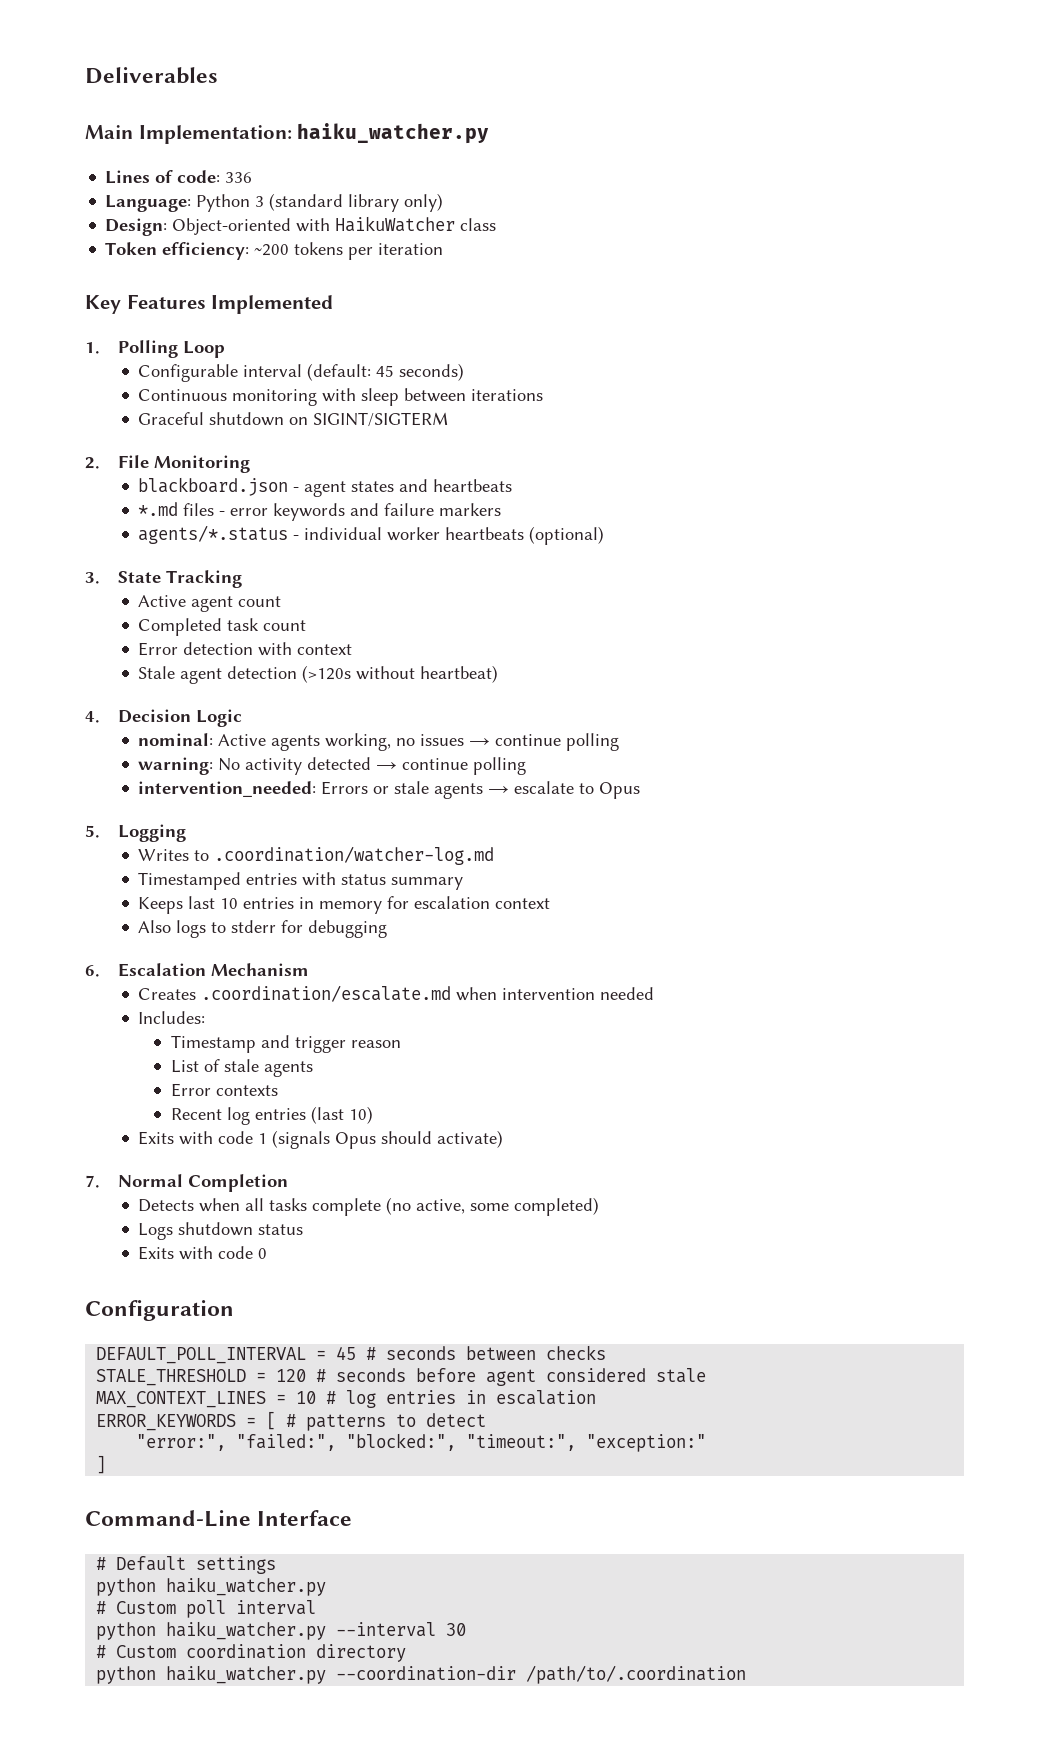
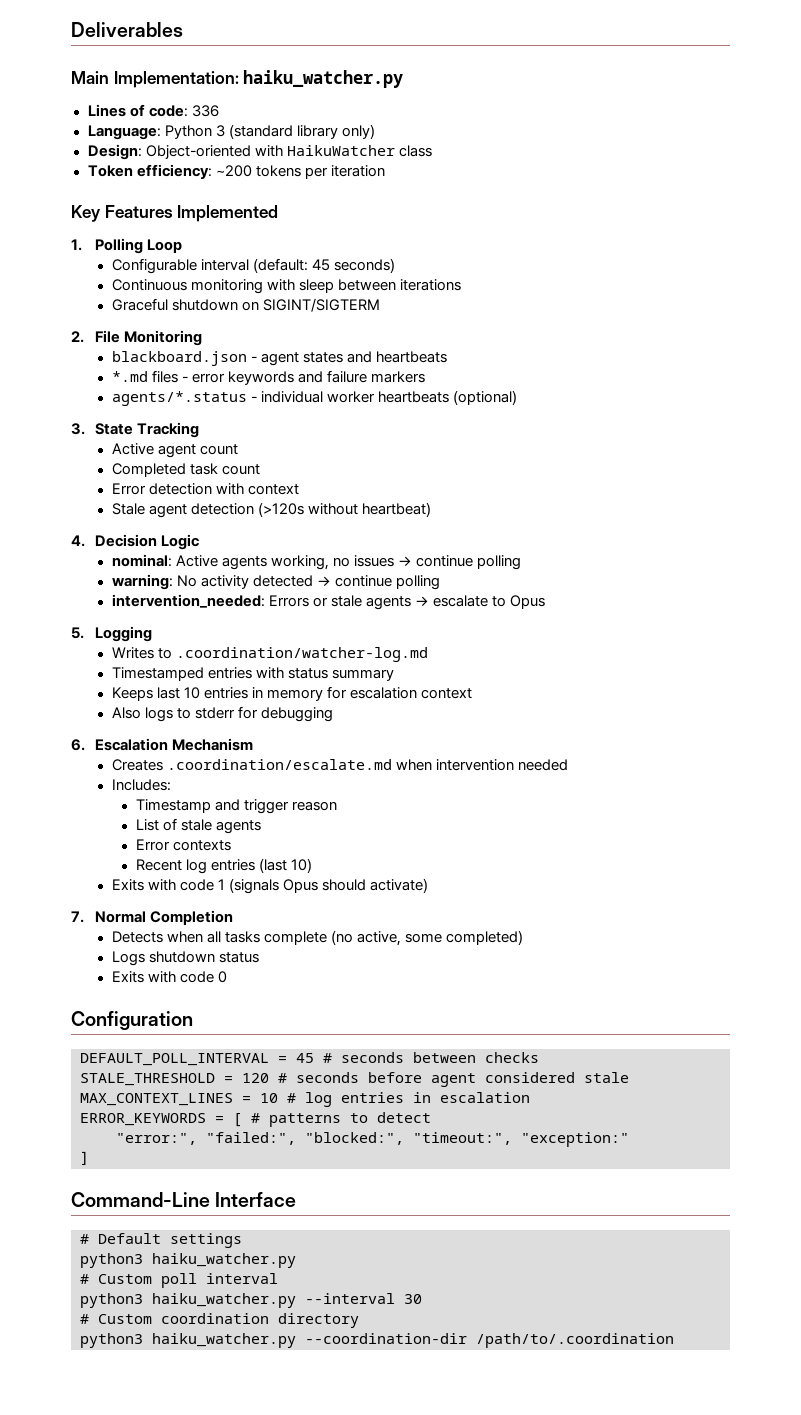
  # Default settings
- python haiku_watcher.py
+ python3 haiku_watcher.py
- python haiku_watcher.py --interval 30
+ python3 haiku_watcher.py --interval 30
- python haiku_watcher.py --coordination-dir /path/to/.coordination
+ python3 haiku_watcher.py --coordination-dir /path/to/.coordination

